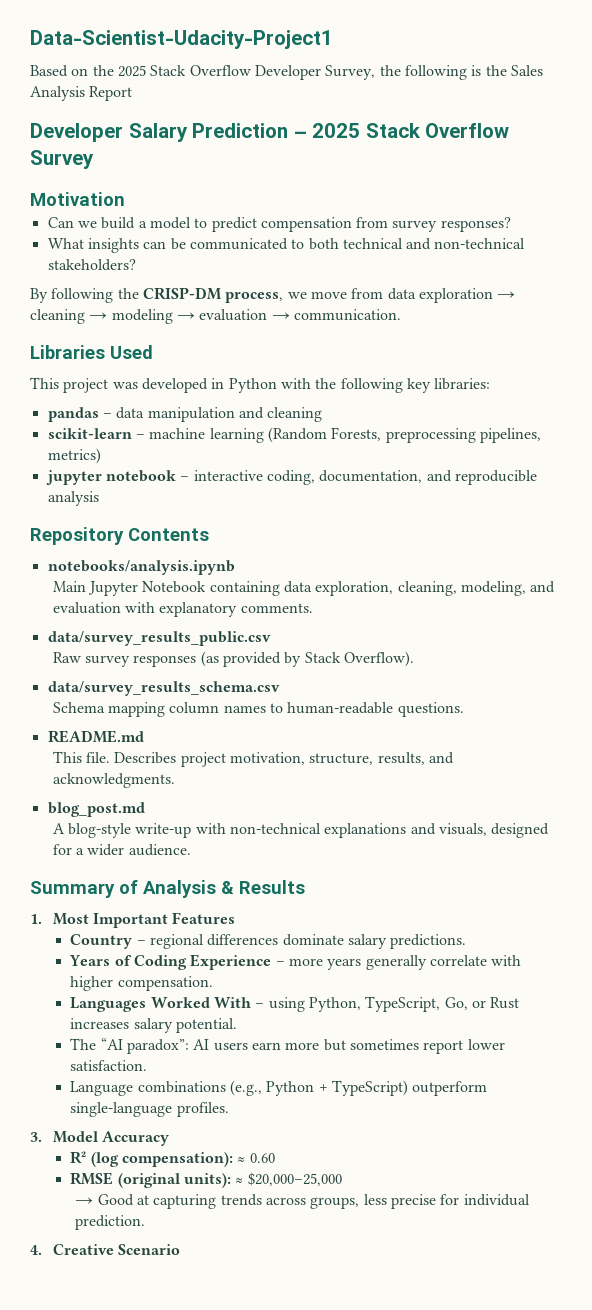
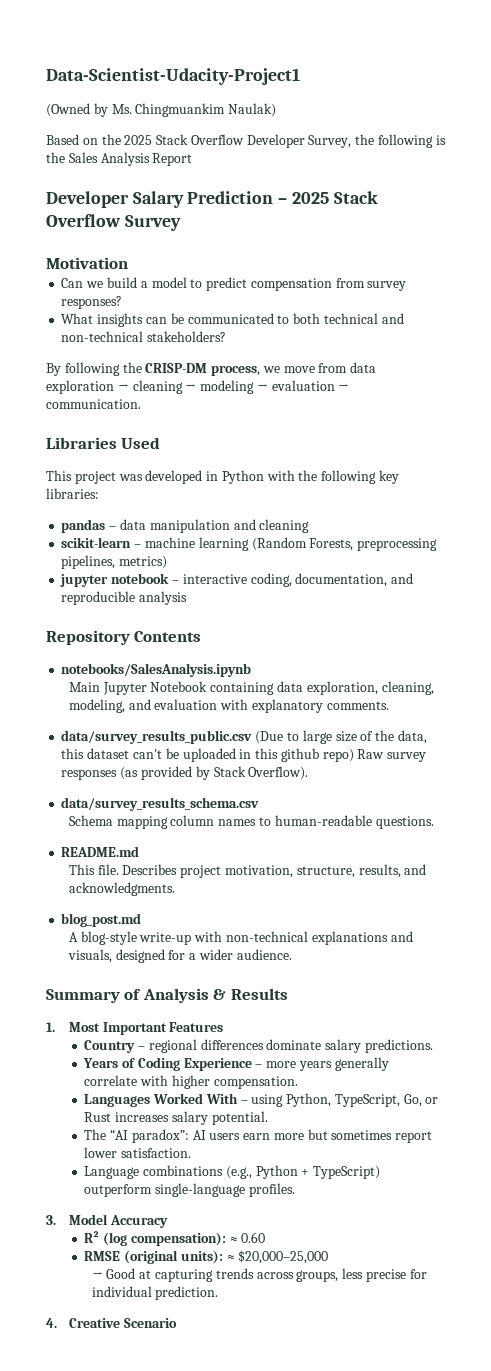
+ (Owned by Ms. Chingmuankim Naulak)
- notebooks/analysis.ipynb
+ notebooks/SalesAnalysis.ipynb
- data/survey_results_public.csv
- Raw survey responses (as provided by Stack Overflow).
+ data/survey_results_public.csv (Due to large size of the data, this dataset can't be uploaded in this github repo) Raw survey responses (as provided by Stack Overflow).

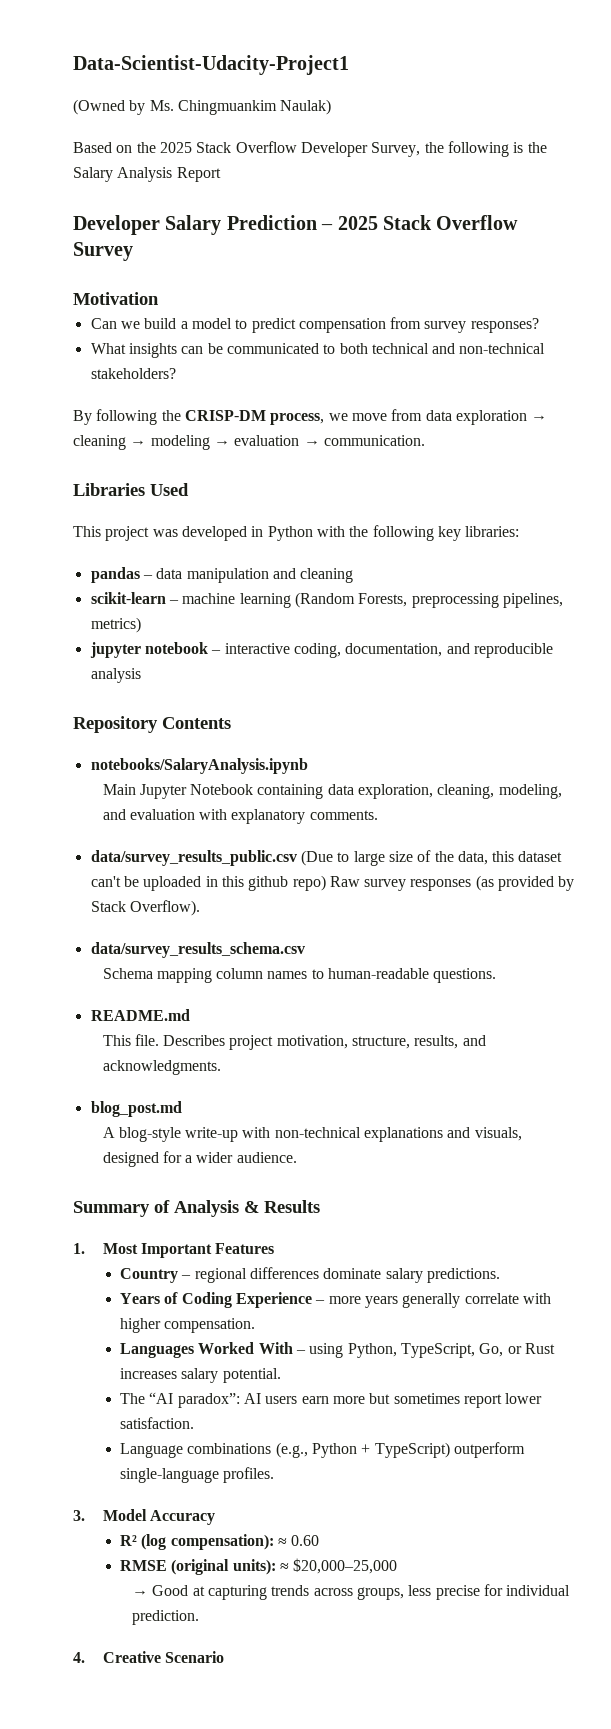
- Based on the 2025 Stack Overflow Developer Survey, the following is the Sales Analysis Report
+ Based on the 2025 Stack Overflow Developer Survey, the following is the Salary Analysis Report
- notebooks/SalesAnalysis.ipynb
+ notebooks/SalaryAnalysis.ipynb

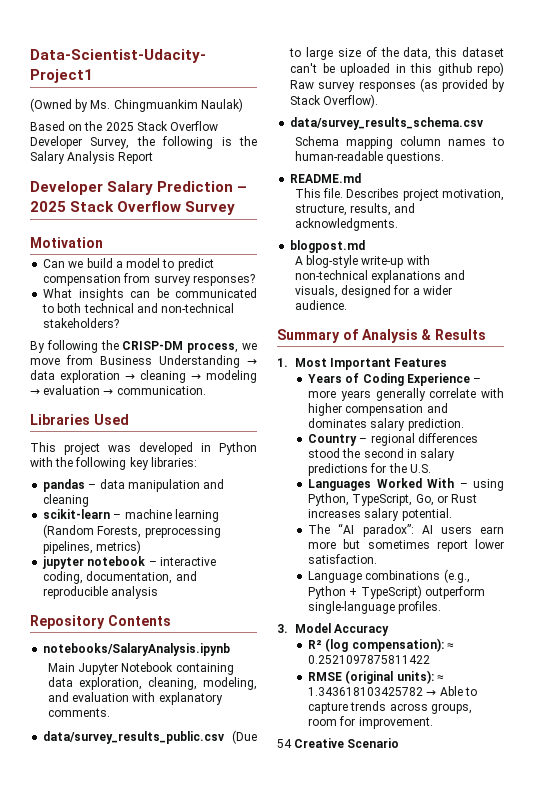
- By following the CRISP-DM process, we move from data exploration → cleaning → modeling → evaluation → communication.
+ By following the CRISP-DM process, we move from Business Understanding → data exploration → cleaning → modeling → evaluation → communication.
- blog_post.md
+ blogpost.md
- Country – regional differences dominate salary predictions.
- Years of Coding Experience – more years generally correlate with higher compensation.
+ Years of Coding Experience – more years generally correlate with higher compensation and dominates salary prediction.
+ Country – regional differences stood the second in salary predictions for the U.S.
- R² (log compensation): ≈ 0.60
+ R² (log compensation): ≈ 0.2521097875811422
- RMSE (original units): ≈ $20,000–25,000
- → Good at capturing trends across groups, less precise for individual prediction.
- 4. Creative Scenario
+ RMSE (original units): ≈ 1.343618103425782 → Able to capture trends across groups, room for improvement.
+ 54 Creative Scenario

